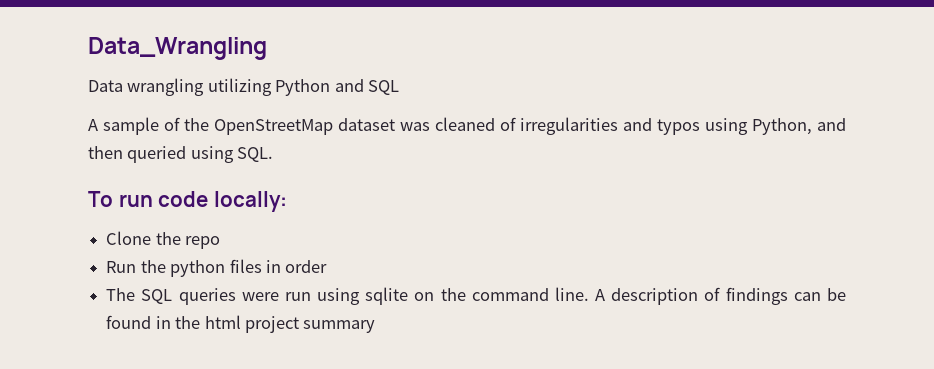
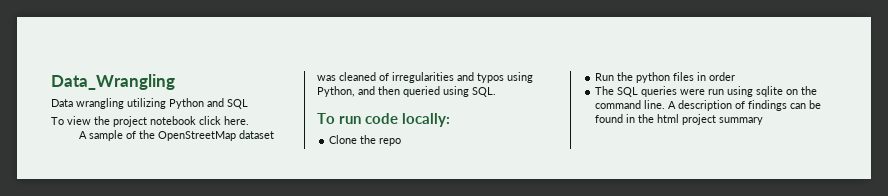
+ To view the project notebook click here.

